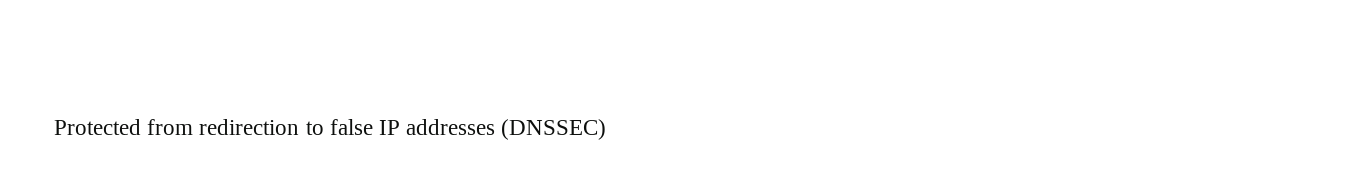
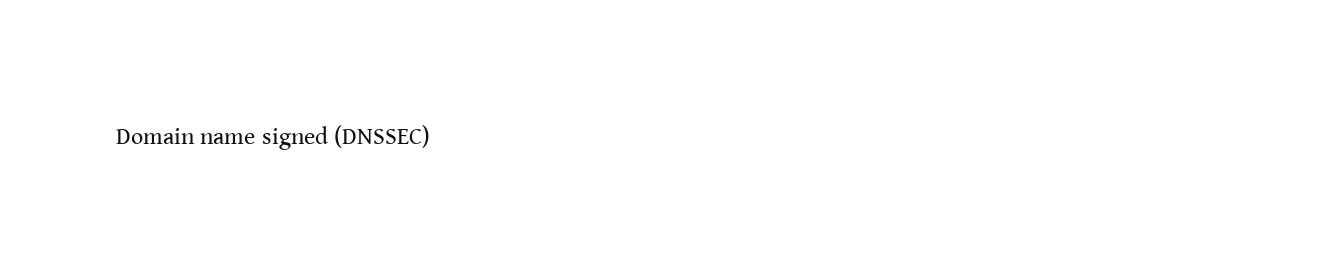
- Protected from redirection to false IP addresses (DNSSEC)
+ Domain name signed (DNSSEC)

